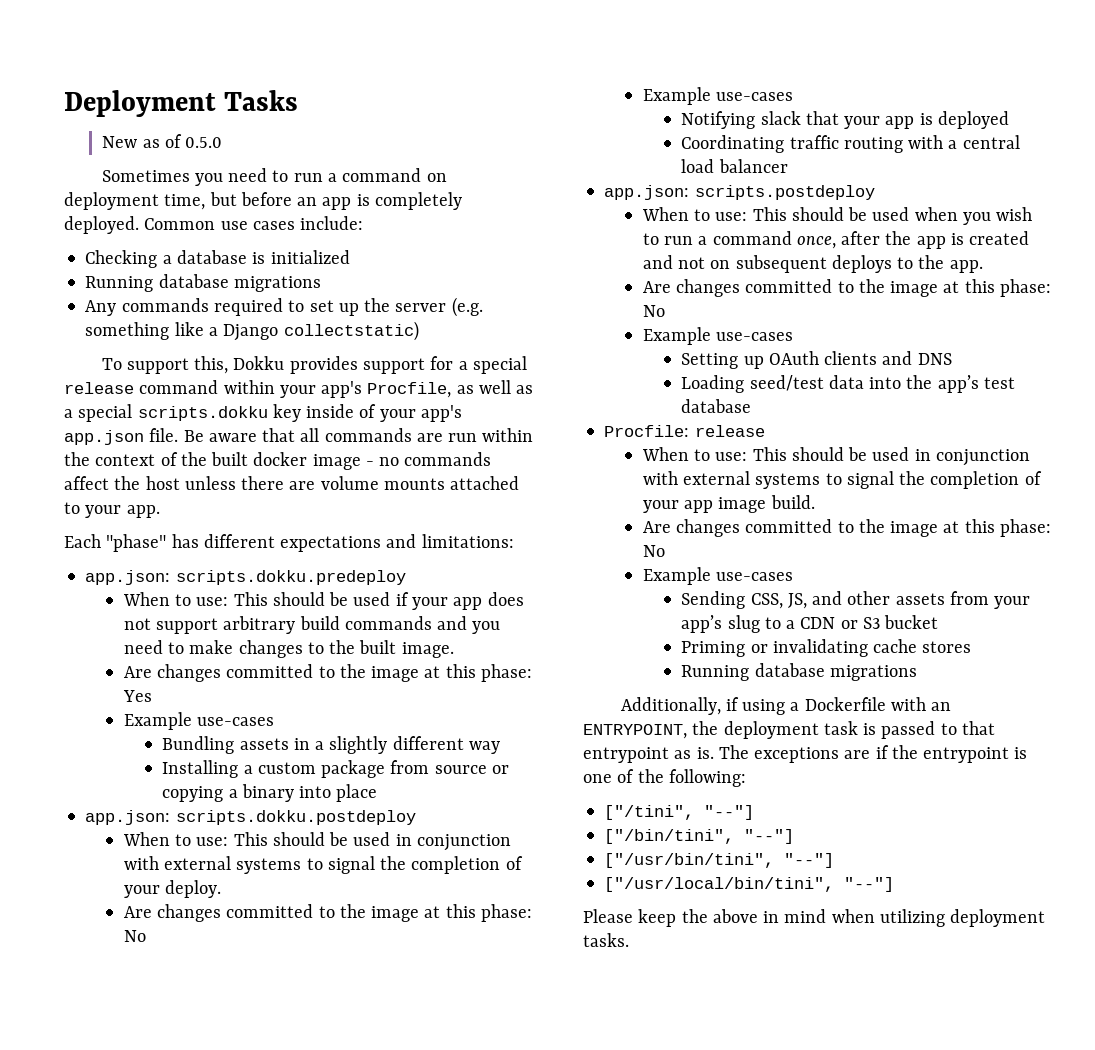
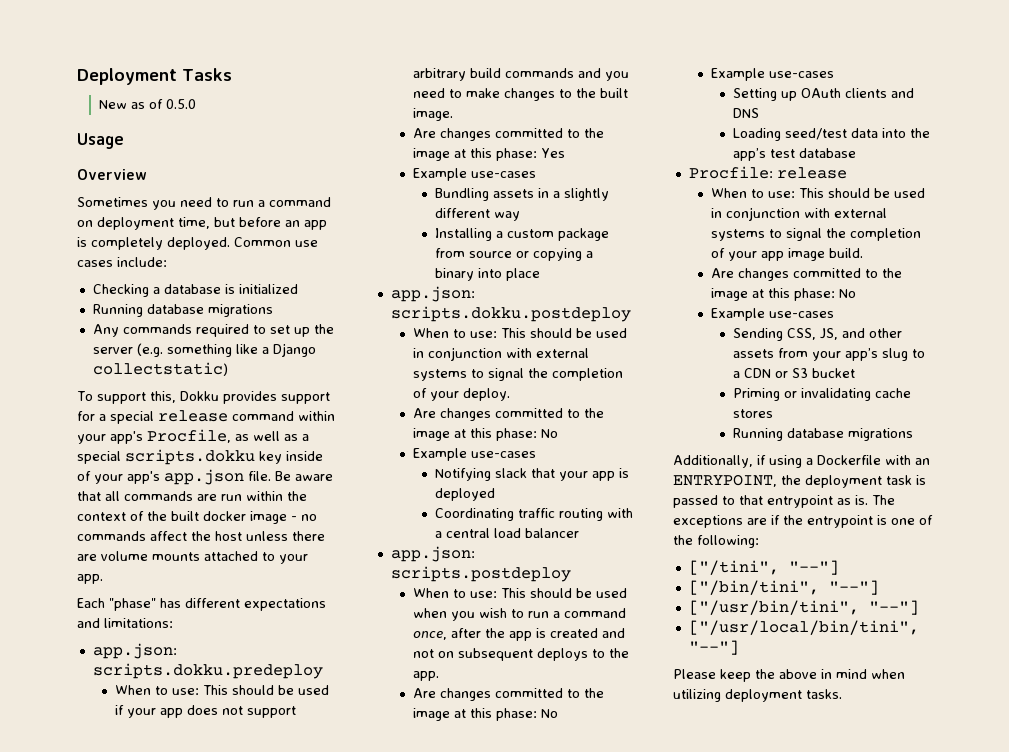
+ Usage
+ Overview

